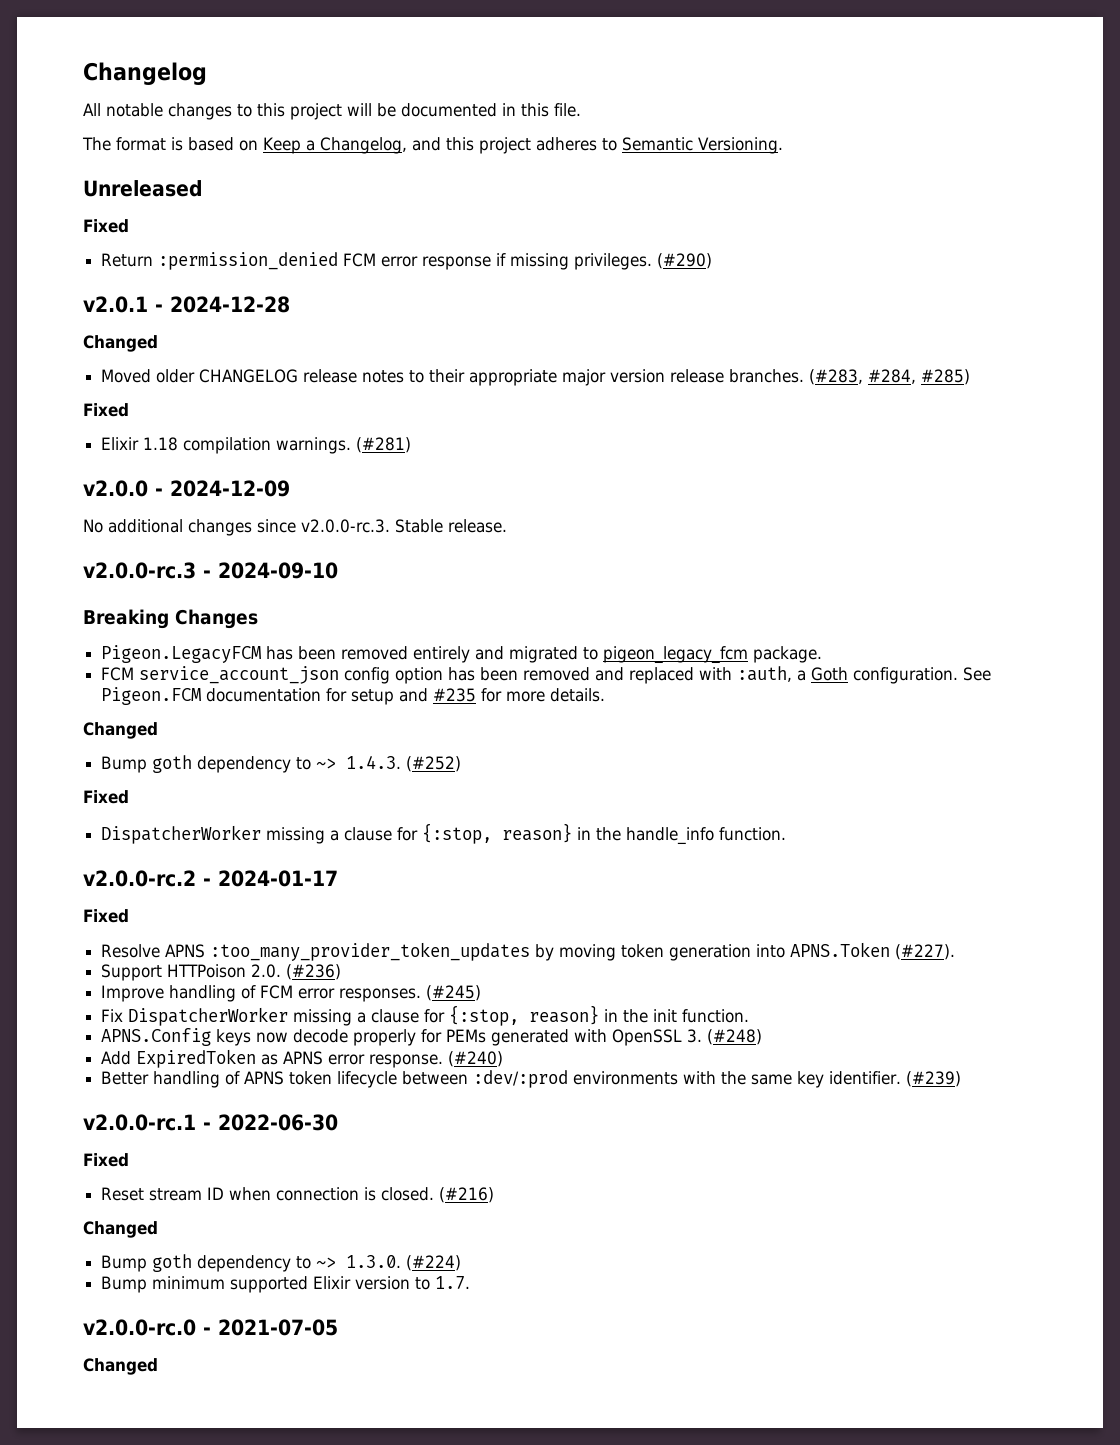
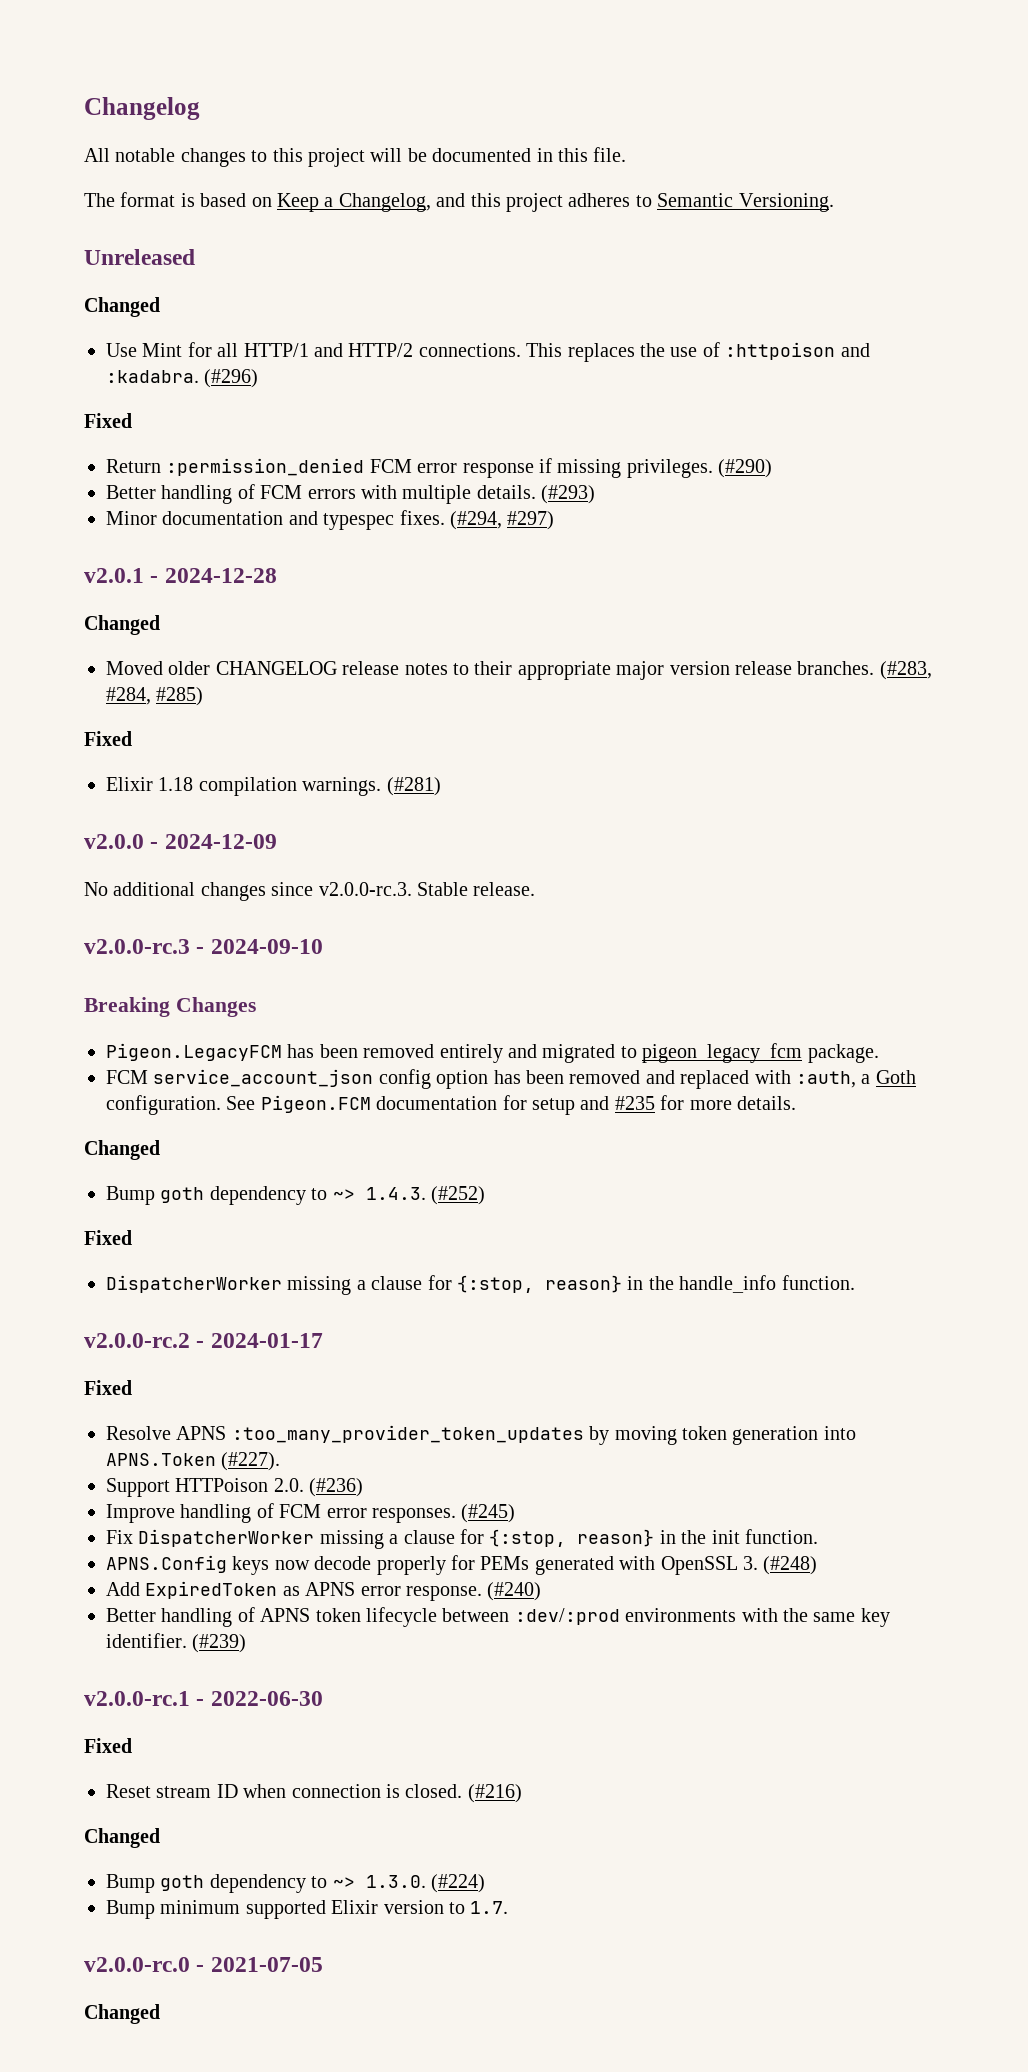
  Unreleased
+ Changed
+ Use Mint for all HTTP/1 and HTTP/2 connections. This replaces the use of :httpoison and :kadabra. (#296)
+ Better handling of FCM errors with multiple details. (#293)
+ Minor documentation and typespec fixes. (#294, #297)

